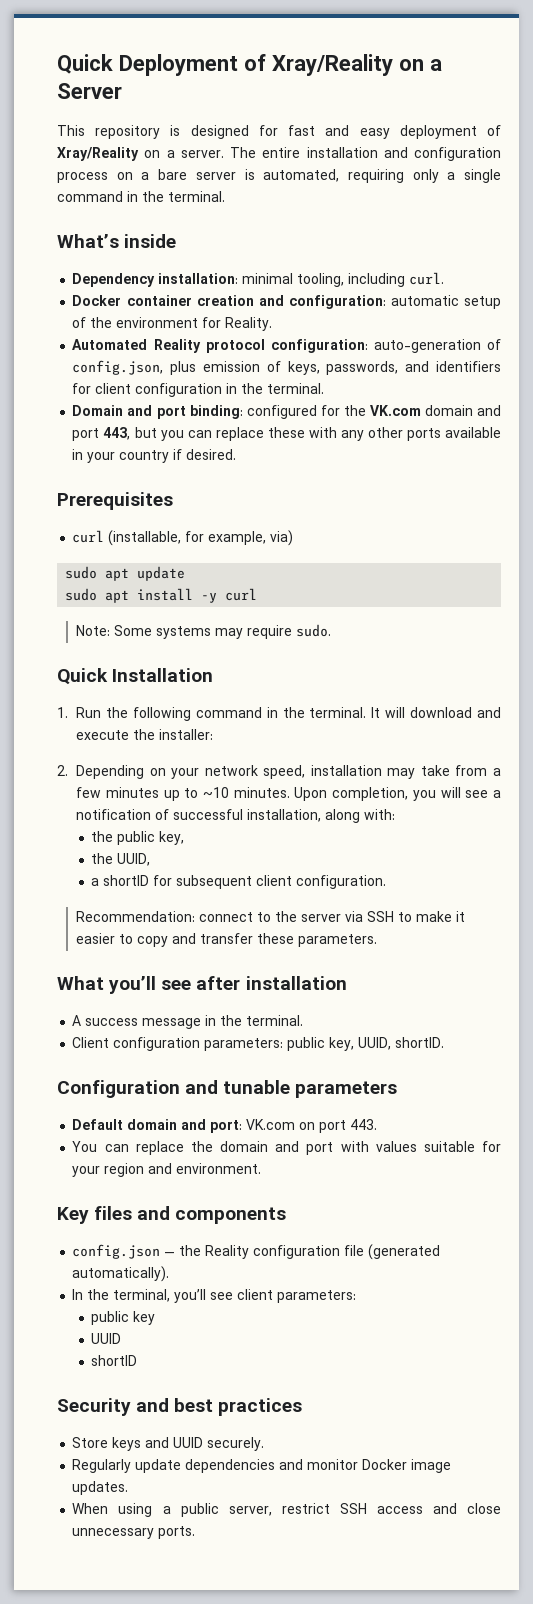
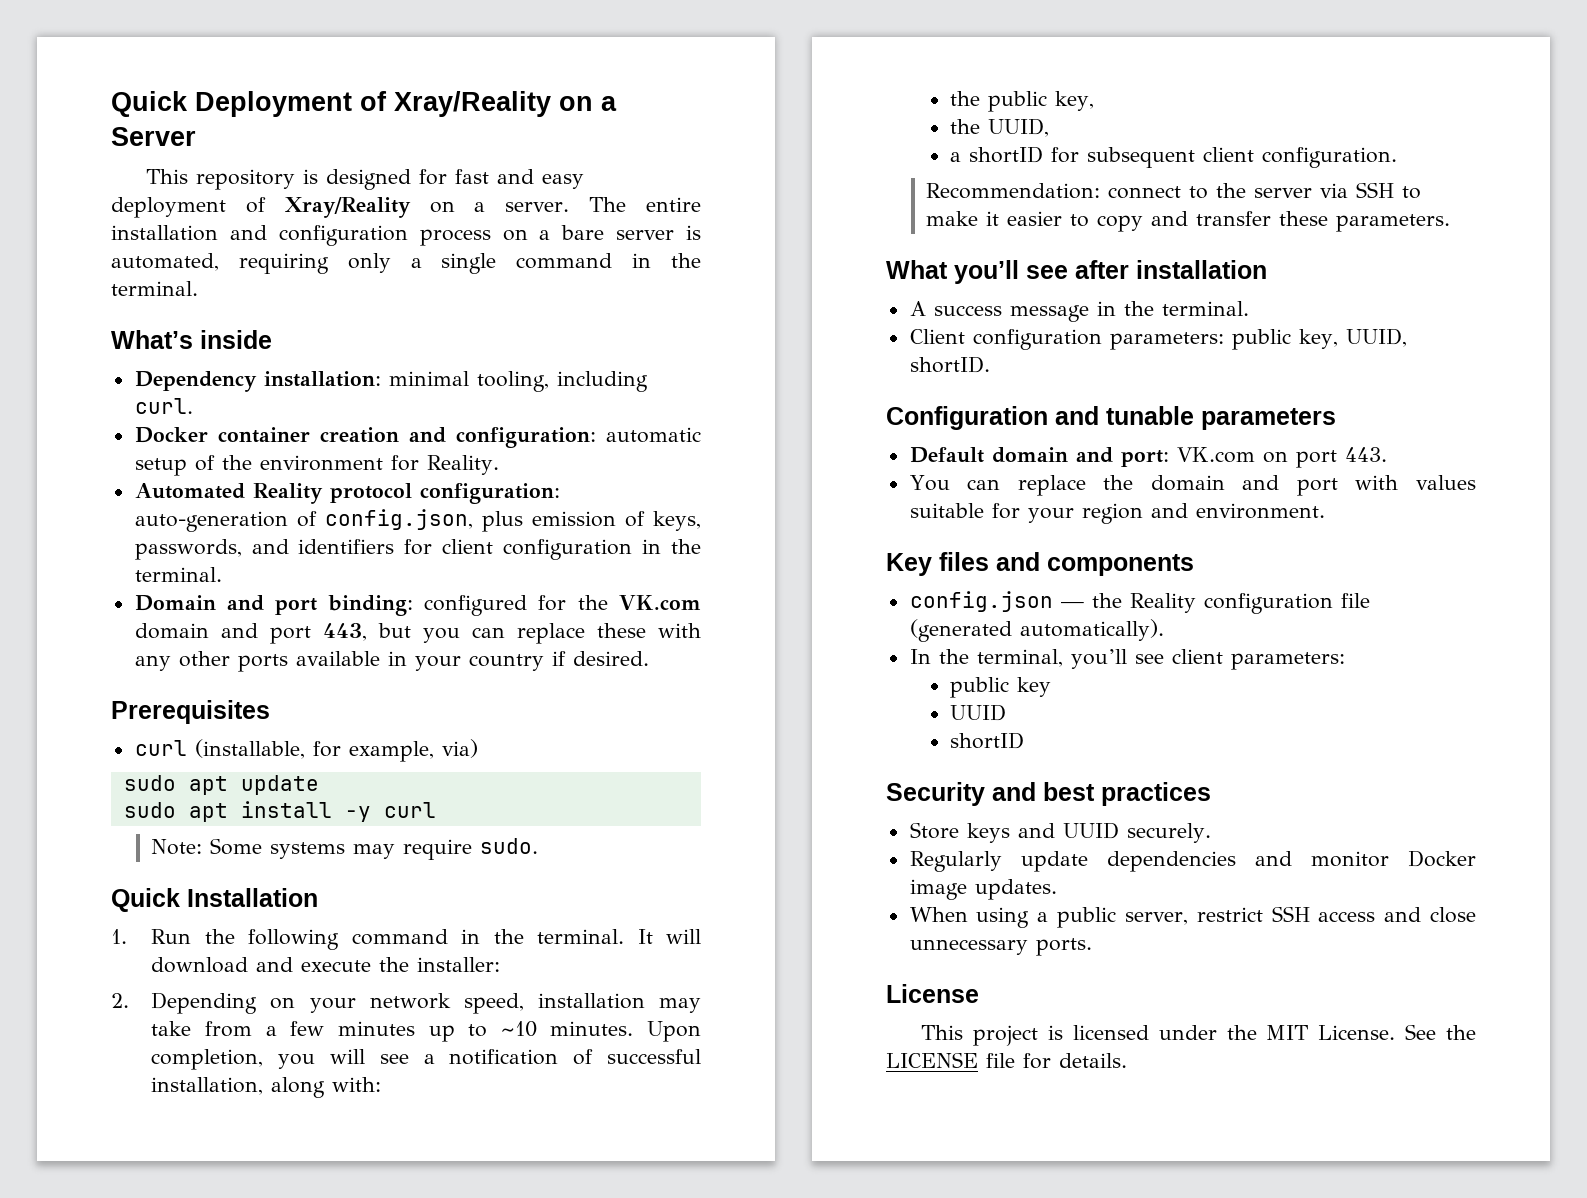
+ License
+ This project is licensed under the MIT License. See the LICENSE file for details.

